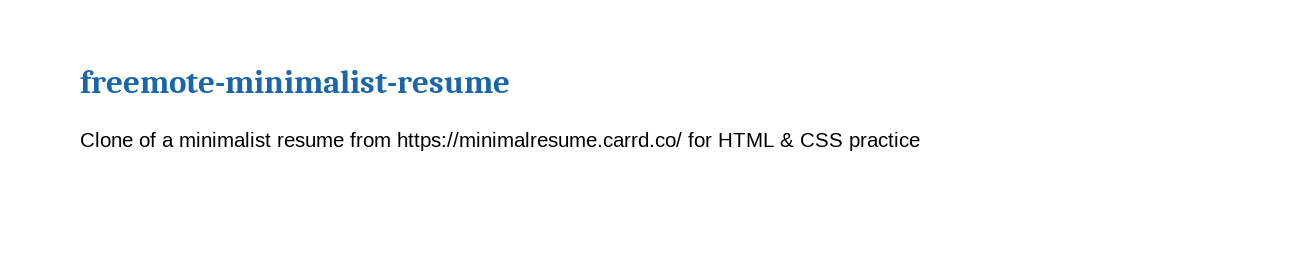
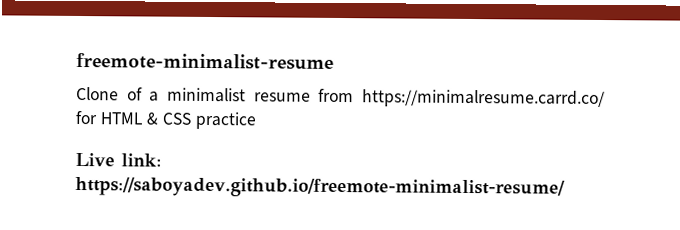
+ Live link: https://saboyadev.github.io/freemote-minimalist-resume/

